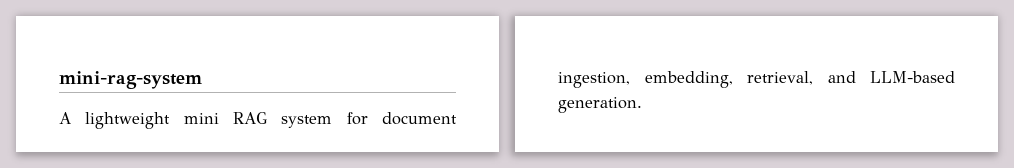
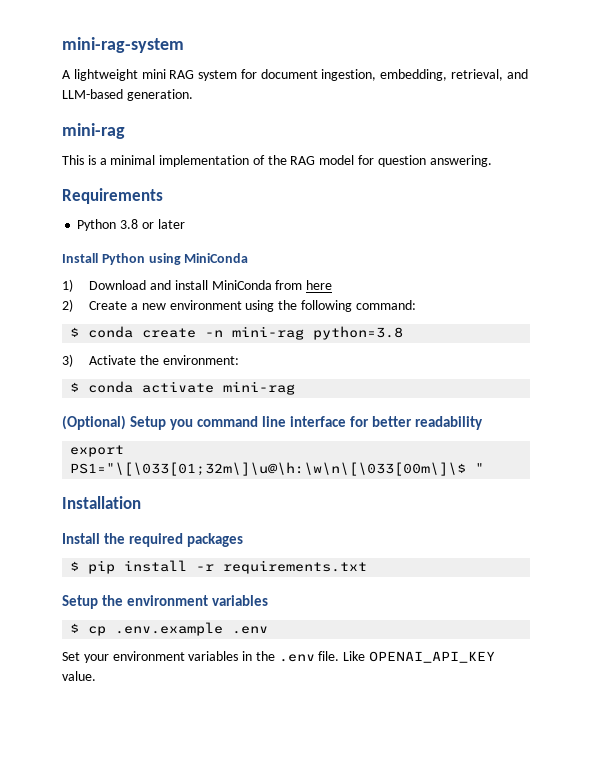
  A lightweight mini RAG system for document ingestion, embedding, retrieval, and LLM-based generation.
+ mini-rag
+ This is a minimal implementation of the RAG model for question answering.
+ Requirements
+ Python 3.8 or later
+ Install Python using MiniConda
+ 1) Download and install MiniConda from here
+ 2) Create a new environment using the following command:
+ $ conda create -n mini-rag python=3.8
+ 3) Activate the environment:
+ $ conda activate mini-rag
+ (Optional) Setup you command line interface for better readability
+ export PS1="\[\033[01;32m\]\u@\h:\w\n\[\033[00m\]\$ "
+ Installation
+ Install the required packages
+ $ pip install -r requirements.txt
+ Setup the environment variables
+ $ cp .env.example .env
+ Set your environment variables in the .env file. Like OPENAI_API_KEY value.

